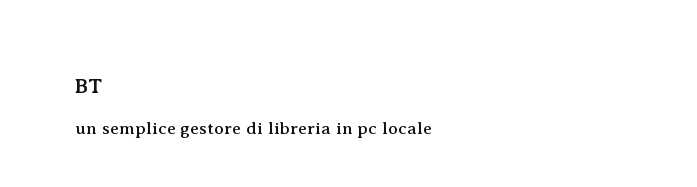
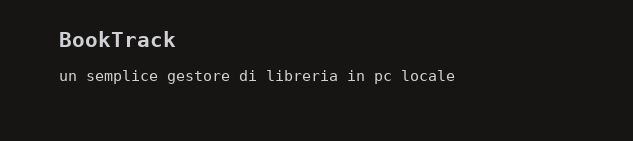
- BT
+ BookTrack

